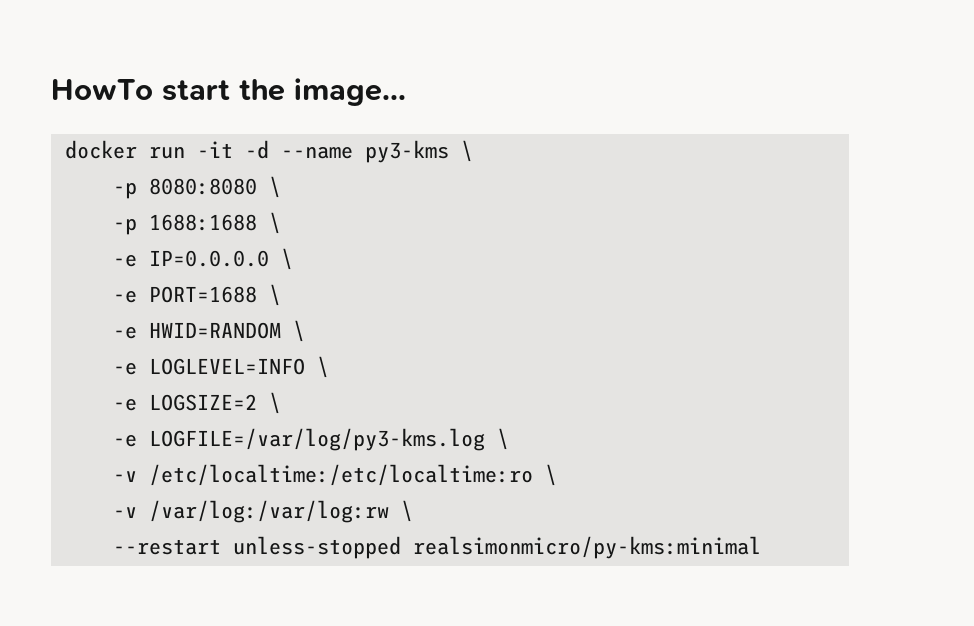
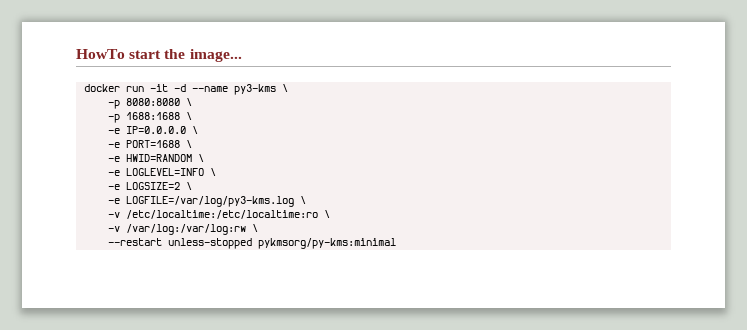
- --restart unless-stopped realsimonmicro/py-kms:minimal
+ --restart unless-stopped pykmsorg/py-kms:minimal

